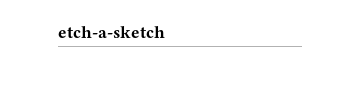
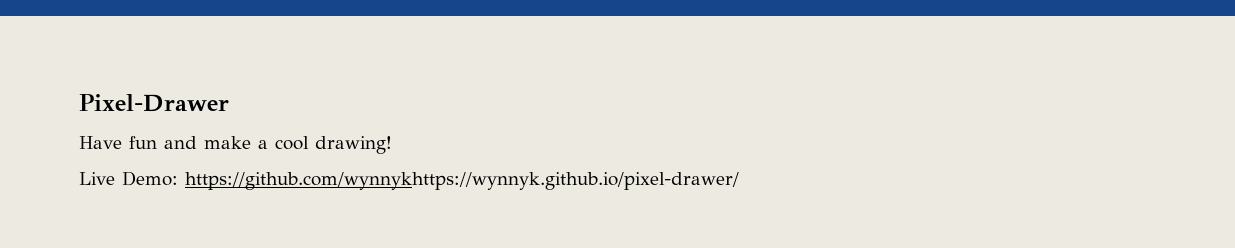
- etch-a-sketch
+ Pixel-Drawer
+ Have fun and make a cool drawing!
+ Live Demo: https://github.com/wynnykhttps://wynnyk.github.io/pixel-drawer/

